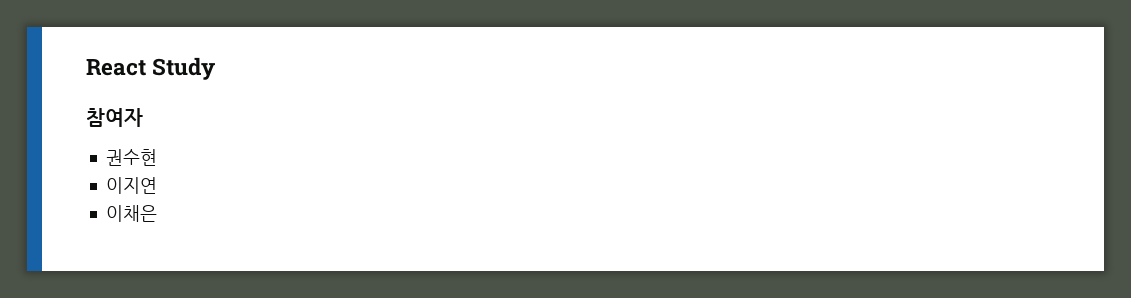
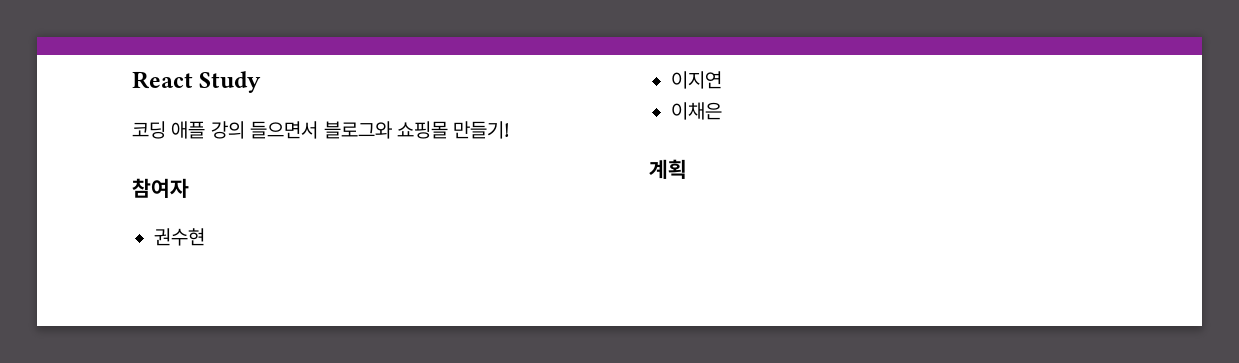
+ 코딩 애플 강의 들으면서 블로그와 쇼핑몰 만들기!
+ 계획

